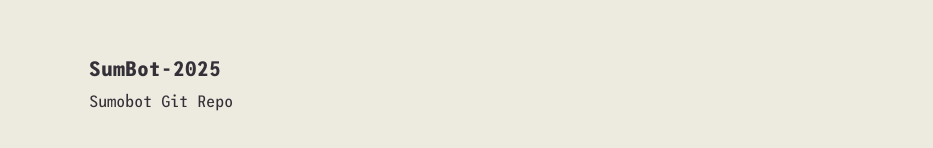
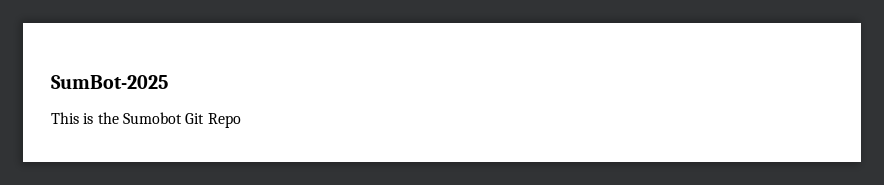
- Sumobot Git Repo
+ This is the Sumobot Git Repo

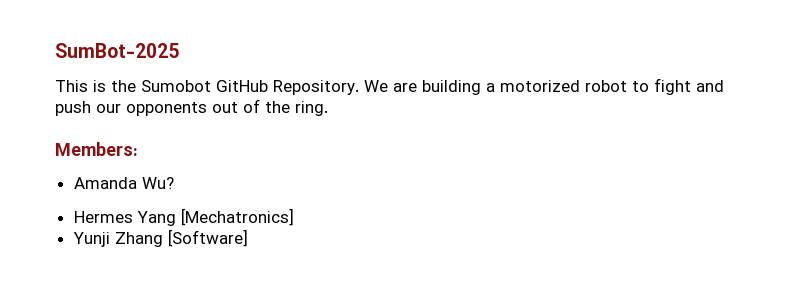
- This is the Sumobot Git Repo
+ This is the Sumobot GitHub Repository. We are building a motorized robot to fight and push our opponents out of the ring.
+ Members:
+ Amanda Wu?
+ Hermes Yang [Mechatronics]
+ Yunji Zhang [Software]

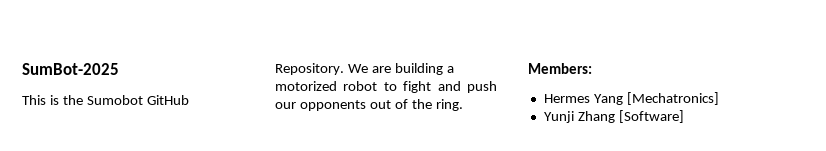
- Amanda Wu?

